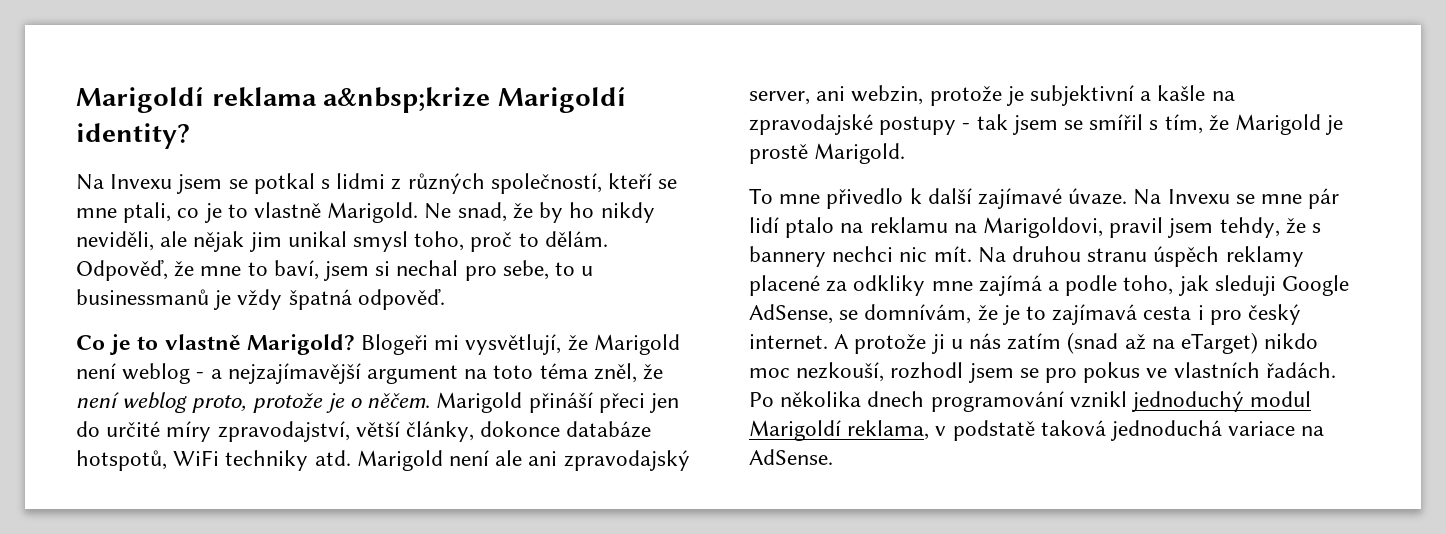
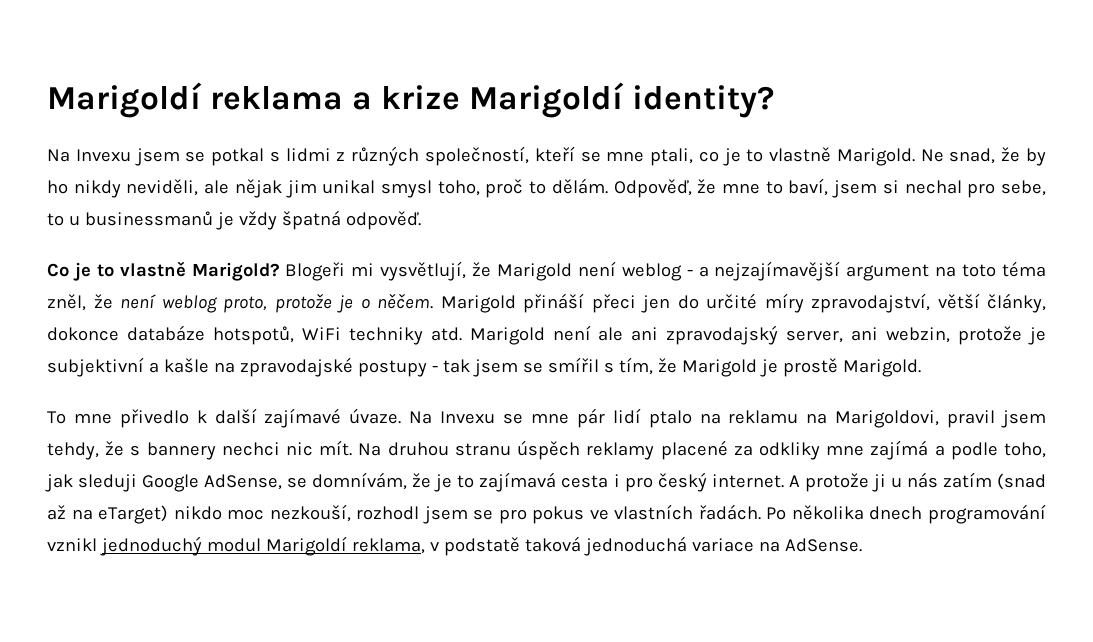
- Marigoldí reklama a&nbsp;krize Marigoldí identity?
+ Marigoldí reklama a krize Marigoldí identity?

